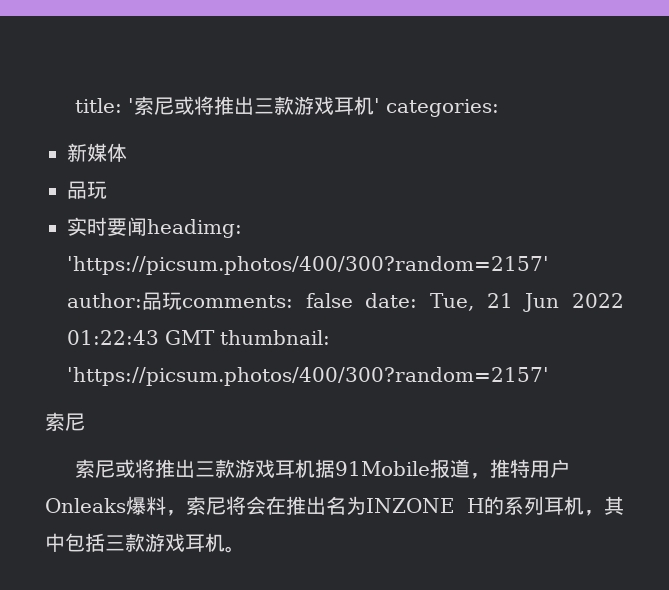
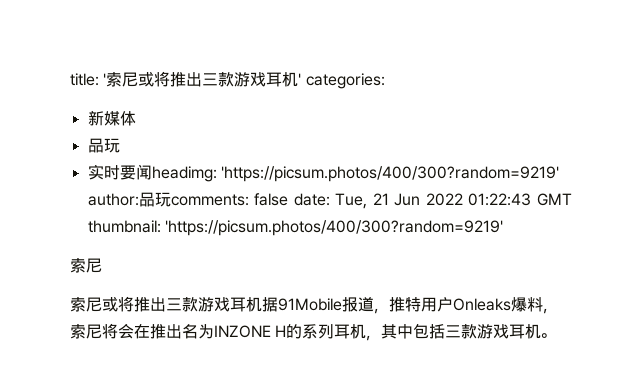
- 实时要闻headimg: 'https://picsum.photos/400/300?random=2157' author:品玩comments: false date: Tue, 21 Jun 2022 01:22:43 GMT thumbnail: 'https://picsum.photos/400/300?random=2157'
+ 实时要闻headimg: 'https://picsum.photos/400/300?random=9219' author:品玩comments: false date: Tue, 21 Jun 2022 01:22:43 GMT thumbnail: 'https://picsum.photos/400/300?random=9219'

